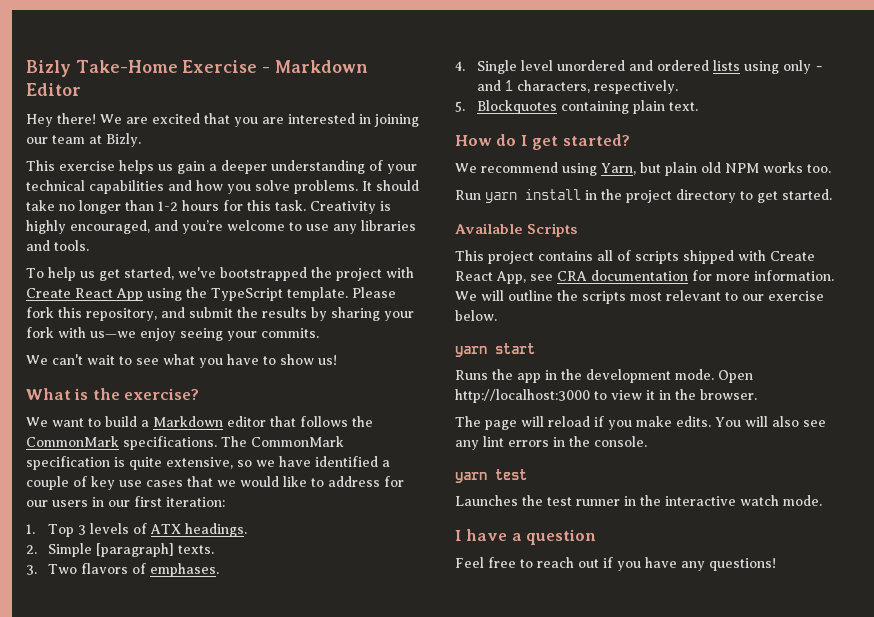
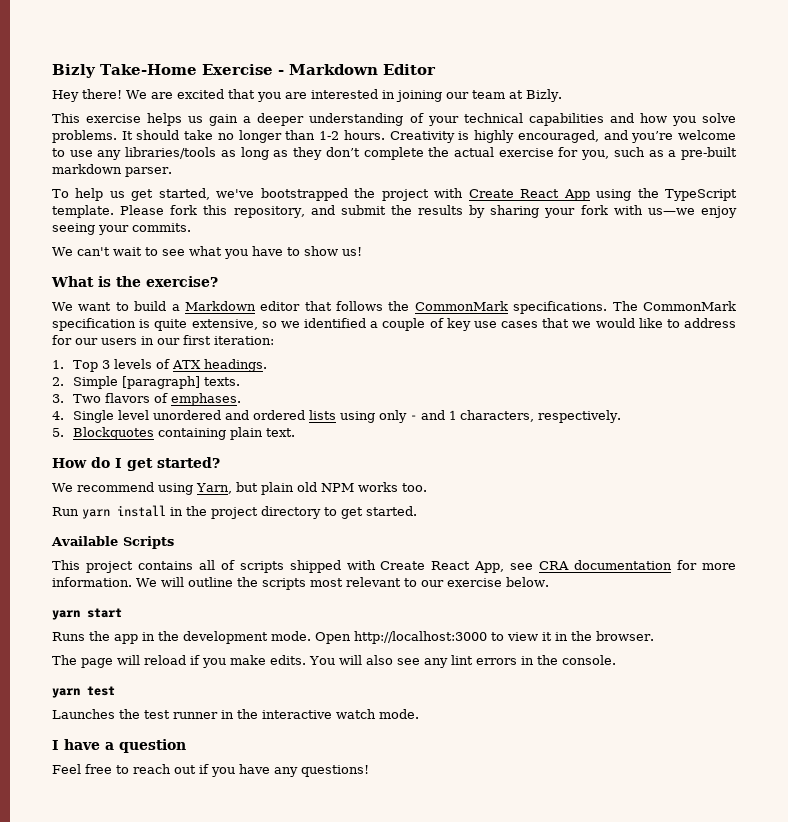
- It should take no longer than 1-2 hours for this task.
+ It should take no longer than 1-2 hours.
- Creativity is highly encouraged, and you’re welcome to use any libraries and tools.
+ Creativity is highly encouraged, and you’re welcome to use any libraries/tools as long as they don’t complete the actual exercise for you, such as a pre-built markdown parser.
- The CommonMark specification is quite extensive, so we have identified a couple of key use cases that we would like to address for our users in our first iteration:
+ The CommonMark specification is quite extensive, so we identified a couple of key use cases that we would like to address for our users in our first iteration:

